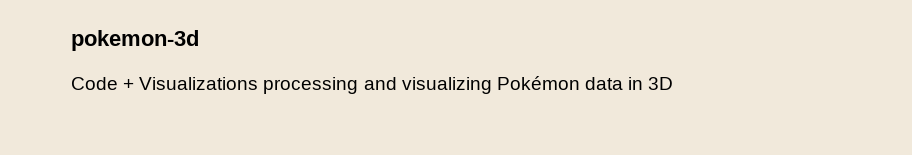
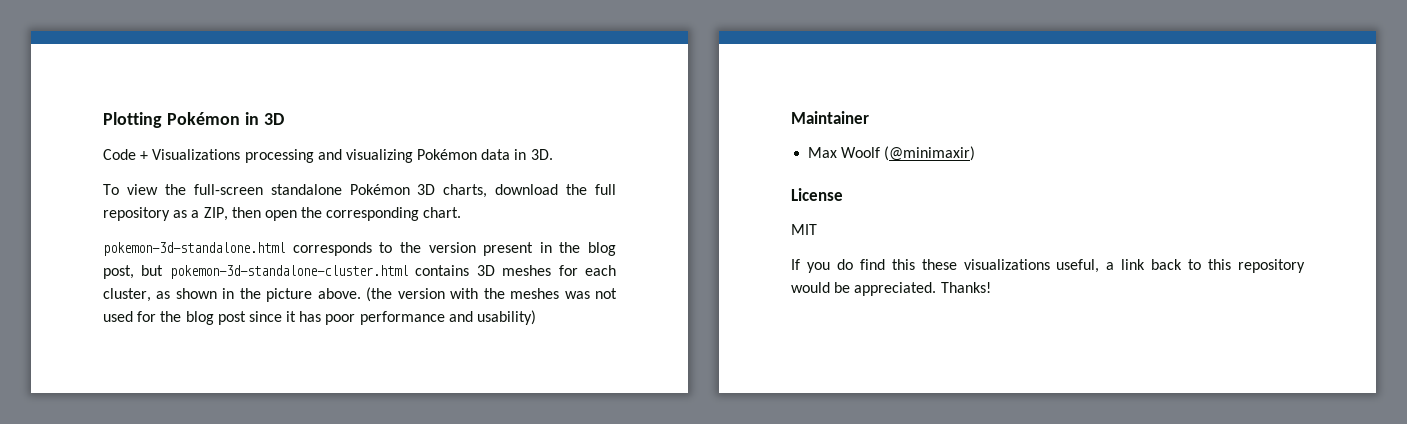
- pokemon-3d
+ Plotting Pokémon in 3D
- Code + Visualizations processing and visualizing Pokémon data in 3D
+ Code + Visualizations processing and visualizing Pokémon data in 3D.
+ To view the full-screen standalone Pokémon 3D charts, download the full repository as a ZIP, then open the corresponding chart.
+ pokemon-3d-standalone.html corresponds to the version present in the blog post, but pokemon-3d-standalone-cluster.html contains 3D meshes for each cluster, as shown in the picture above. (the version with the meshes was not used for the blog post since it has poor performance and usability)
+ Maintainer
+ Max Woolf (@minimaxir)
+ License
+ MIT
+ If you do find this these visualizations useful, a link back to this repository would be appreciated. Thanks!

